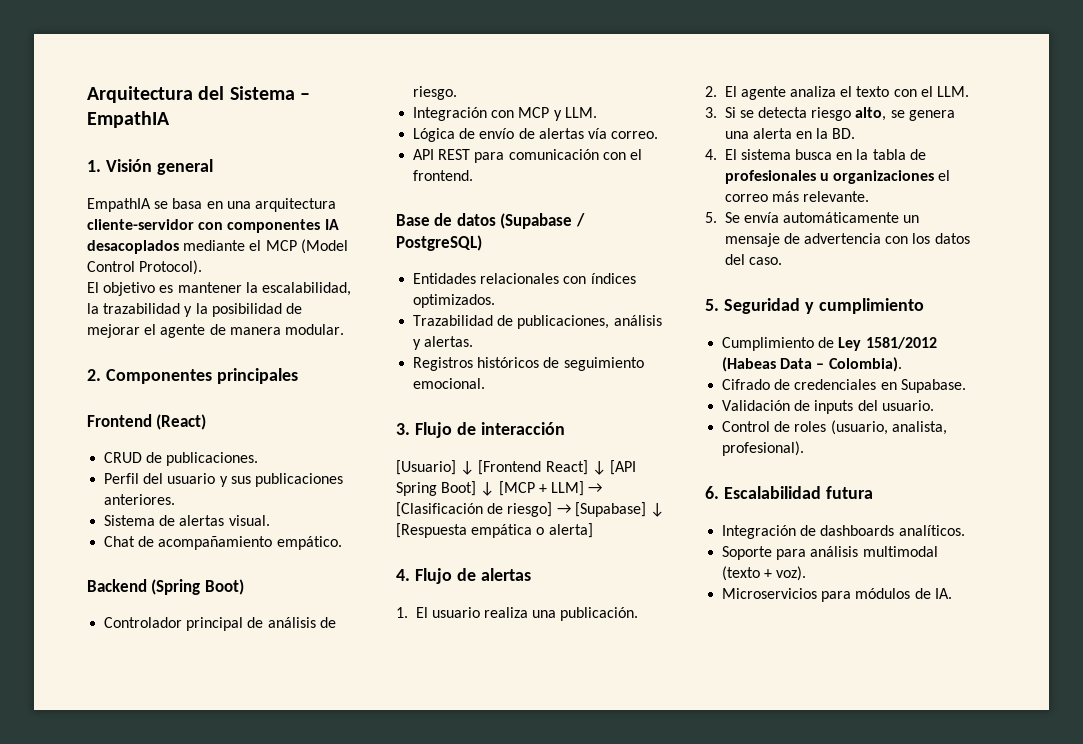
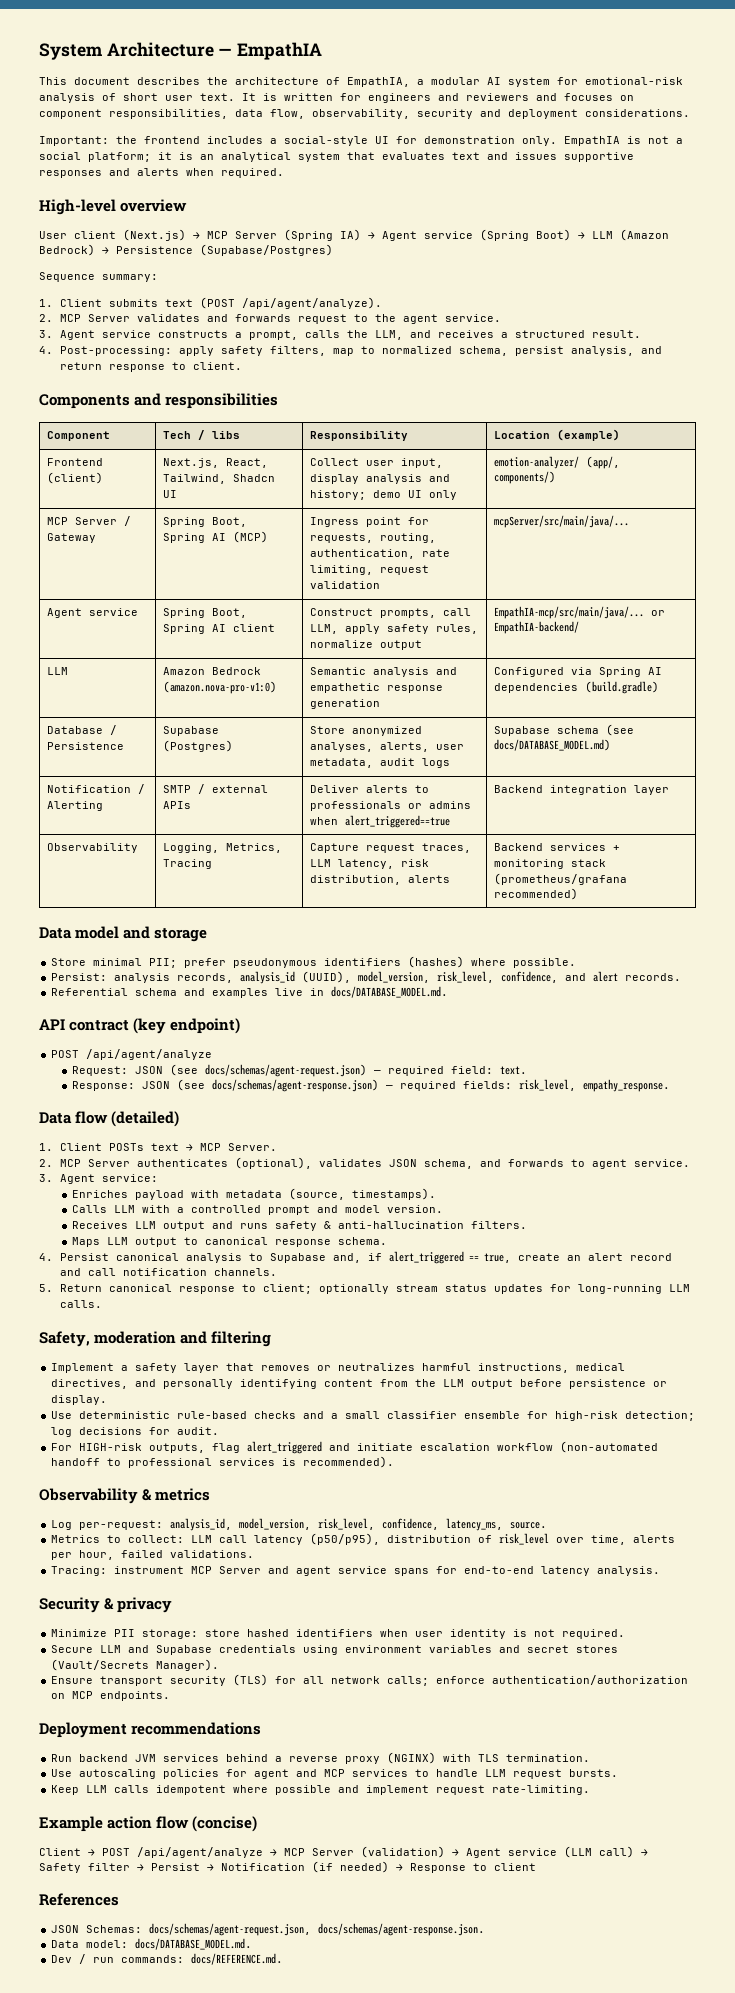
- Arquitectura del Sistema – EmpathIA
- 1. Visión general
- EmpathIA se basa en una arquitectura cliente-servidor con componentes IA desacoplados mediante el MCP (Model Control Protocol).
- El objetivo es mantener la escalabilidad, la trazabilidad y la posibilidad de mejorar el agente de manera modular.
- 2. Componentes principales
- Frontend (React)
- CRUD de publicaciones.
- Perfil del usuario y sus publicaciones anteriores.
- Sistema de alertas visual.
- Chat de acompañamiento empático.
- Backend (Spring Boot)
- Controlador principal de análisis de riesgo.
- Integración con MCP y LLM.
- Lógica de envío de alertas vía correo.
- API REST para comunicación con el frontend.
- Base de datos (Supabase / PostgreSQL)
- Entidades relacionales con índices optimizados.
- Trazabilidad de publicaciones, análisis y alertas.
- Registros históricos de seguimiento emocional.
- 3. Flujo de interacción
- [Usuario] ↓ [Frontend React] ↓ [API Spring Boot] ↓ [MCP + LLM] → [Clasificación de riesgo] → [Supabase] ↓ [Respuesta empática o alerta]
- 4. Flujo de alertas
- 1. El usuario realiza una publicación.
- 2. El agente analiza el texto con el LLM.
- 3. Si se detecta riesgo alto, se genera una alerta en la BD.
- 4. El sistema busca en la tabla de profesionales u organizaciones el correo más relevante.
- 5. Se envía automáticamente un mensaje de advertencia con los datos del caso.
- 5. Seguridad y cumplimiento
- Cumplimiento de Ley 1581/2012 (Habeas Data – Colombia).
- Cifrado de credenciales en Supabase.
- Validación de inputs del usuario.
- Control de roles (usuario, analista, profesional).
- 6. Escalabilidad futura
- Integración de dashboards analíticos.
- Soporte para análisis multimodal (texto + voz).
- Microservicios para módulos de IA.
+ System Architecture — EmpathIA
+ This document describes the architecture of EmpathIA, a modular AI system for emotional-risk analysis of short user text. It is written for engineers and reviewers and focuses on component responsibilities, data flow, observability, security and deployment considerations.
+ Important: the frontend includes a social-style UI for demonstration only. EmpathIA is not a social platform; it is an analytical system that evaluates text and issues supportive responses and alerts when required.
+ High-level overview
+ User client (Next.js) → MCP Server (Spring IA) → Agent service (Spring Boot) → LLM (Amazon Bedrock) → Persistence (Supabase/Postgres)
+ Sequence summary:
+ 1. Client submits text (POST /api/agent/analyze).
+ 2. MCP Server validates and forwards request to the agent service.
+ 3. Agent service constructs a prompt, calls the LLM, and receives a structured result.
+ 4. Post-processing: apply safety filters, map to normalized schema, persist analysis, and return response to client.
+ Components and responsibilities
+ Component | Tech / libs | Responsibility | Location (example)
+ Frontend (client) | Next.js, React, Tailwind, Shadcn UI | Collect user input, display analysis and history; demo UI only | emotion-analyzer/ (app/, components/)
+ MCP Server / Gateway | Spring Boot, Spring AI (MCP) | Ingress point for requests, routing, authentication, rate limiting, request validation | mcpServer/src/main/java/...
+ Agent service | Spring Boot, Spring AI client | Construct prompts, call LLM, apply safety rules, normalize output | EmpathIA-mcp/src/main/java/... or EmpathIA-backend/
+ LLM | Amazon Bedrock (amazon.nova-pro-v1:0) | Semantic analysis and empathetic response generation | Configured via Spring AI dependencies (build.gradle)
+ Database / Persistence | Supabase (Postgres) | Store anonymized analyses, alerts, user metadata, audit logs | Supabase schema (see docs/DATABASE_MODEL.md)
+ Notification / Alerting | SMTP / external APIs | Deliver alerts to professionals or admins when alert_triggered==true | Backend integration layer
+ Observability | Logging, Metrics, Tracing | Capture request traces, LLM latency, risk distribution, alerts | Backend services + monitoring stack (prometheus/grafana recommended)
+ Data model and storage
+ Store minimal PII; prefer pseudonymous identifiers (hashes) where possible.
+ Persist: analysis records, analysis_id (UUID), model_version, risk_level, confidence, and alert records.
+ Referential schema and examples live in docs/DATABASE_MODEL.md.
+ API contract (key endpoint)
+ POST /api/agent/analyze
+ Request: JSON (see docs/schemas/agent-request.json) — required field: text.
+ Response: JSON (see docs/schemas/agent-response.json) — required fields: risk_level, empathy_response.
+ Data flow (detailed)
+ 1. Client POSTs text → MCP Server.
+ 2. MCP Server authenticates (optional), validates JSON schema, and forwards to agent service.
+ 3. Agent service:
+ Enriches payload with metadata (source, timestamps).
+ Calls LLM with a controlled prompt and model version.
+ Receives LLM output and runs safety & anti-hallucination filters.
+ Maps LLM output to canonical response schema.
+ 4. Persist canonical analysis to Supabase and, if alert_triggered == true, create an alert record and call notification channels.
+ 5. Return canonical response to client; optionally stream status updates for long-running LLM calls.
+ Safety, moderation and filtering
+ Implement a safety layer that removes or neutralizes harmful instructions, medical directives, and personally identifying content from the LLM output before persistence or display.
+ Use deterministic rule-based checks and a small classifier ensemble for high-risk detection; log decisions for audit.
+ For HIGH-risk outputs, flag alert_triggered and initiate escalation workflow (non-automated handoff to professional services is recommended).
+ Observability & metrics
+ Log per-request: analysis_id, model_version, risk_level, confidence, latency_ms, source.
+ Metrics to collect: LLM call latency (p50/p95), distribution of risk_level over time, alerts per hour, failed validations.
+ Tracing: instrument MCP Server and agent service spans for end-to-end latency analysis.
+ Security & privacy
+ Minimize PII storage: store hashed identifiers when user identity is not required.
+ Secure LLM and Supabase credentials using environment variables and secret stores (Vault/Secrets Manager).
+ Ensure transport security (TLS) for all network calls; enforce authentication/authorization on MCP endpoints.
+ Deployment recommendations
+ Run backend JVM services behind a reverse proxy (NGINX) with TLS termination.
+ Use autoscaling policies for agent and MCP services to handle LLM request bursts.
+ Keep LLM calls idempotent where possible and implement request rate-limiting.
+ Example action flow (concise)
+ Client → POST /api/agent/analyze → MCP Server (validation) → Agent service (LLM call) → Safety filter → Persist → Notification (if needed) → Response to client
+ References
+ JSON Schemas: docs/schemas/agent-request.json, docs/schemas/agent-response.json.
+ Data model: docs/DATABASE_MODEL.md.
+ Dev / run commands: docs/REFERENCE.md.

